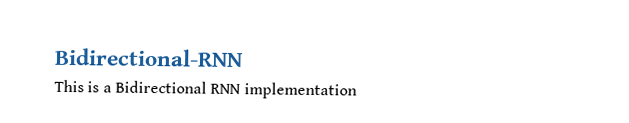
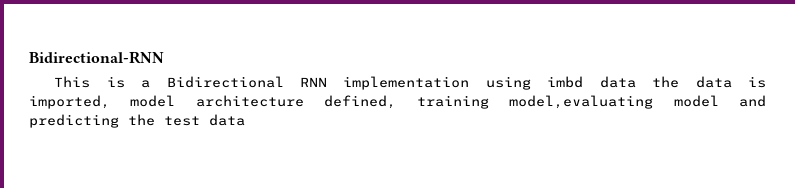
- This is a Bidirectional RNN implementation
+ This is a Bidirectional RNN implementation using imbd data the data is imported, model architecture defined, training model,evaluating model and predicting the test data

